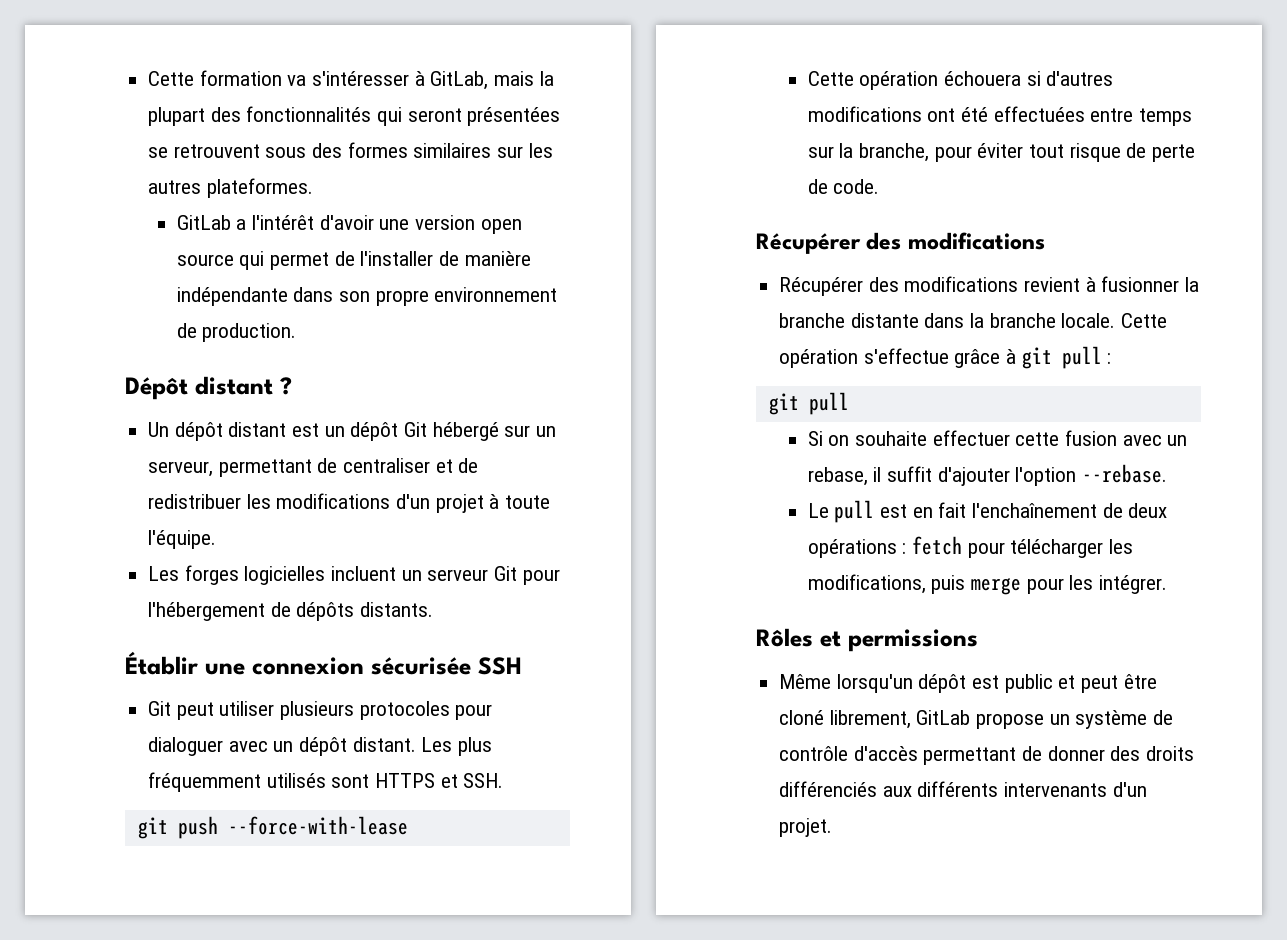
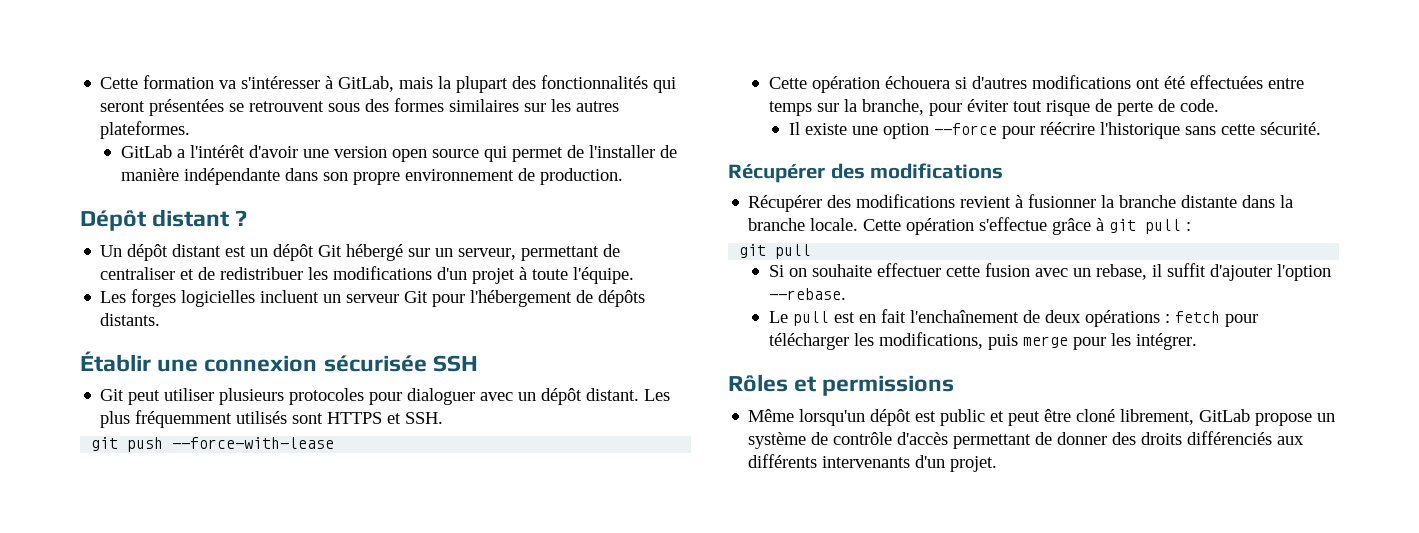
+ Il existe une option --force pour réécrire l'historique sans cette sécurité.

